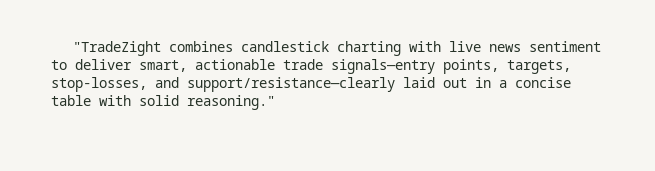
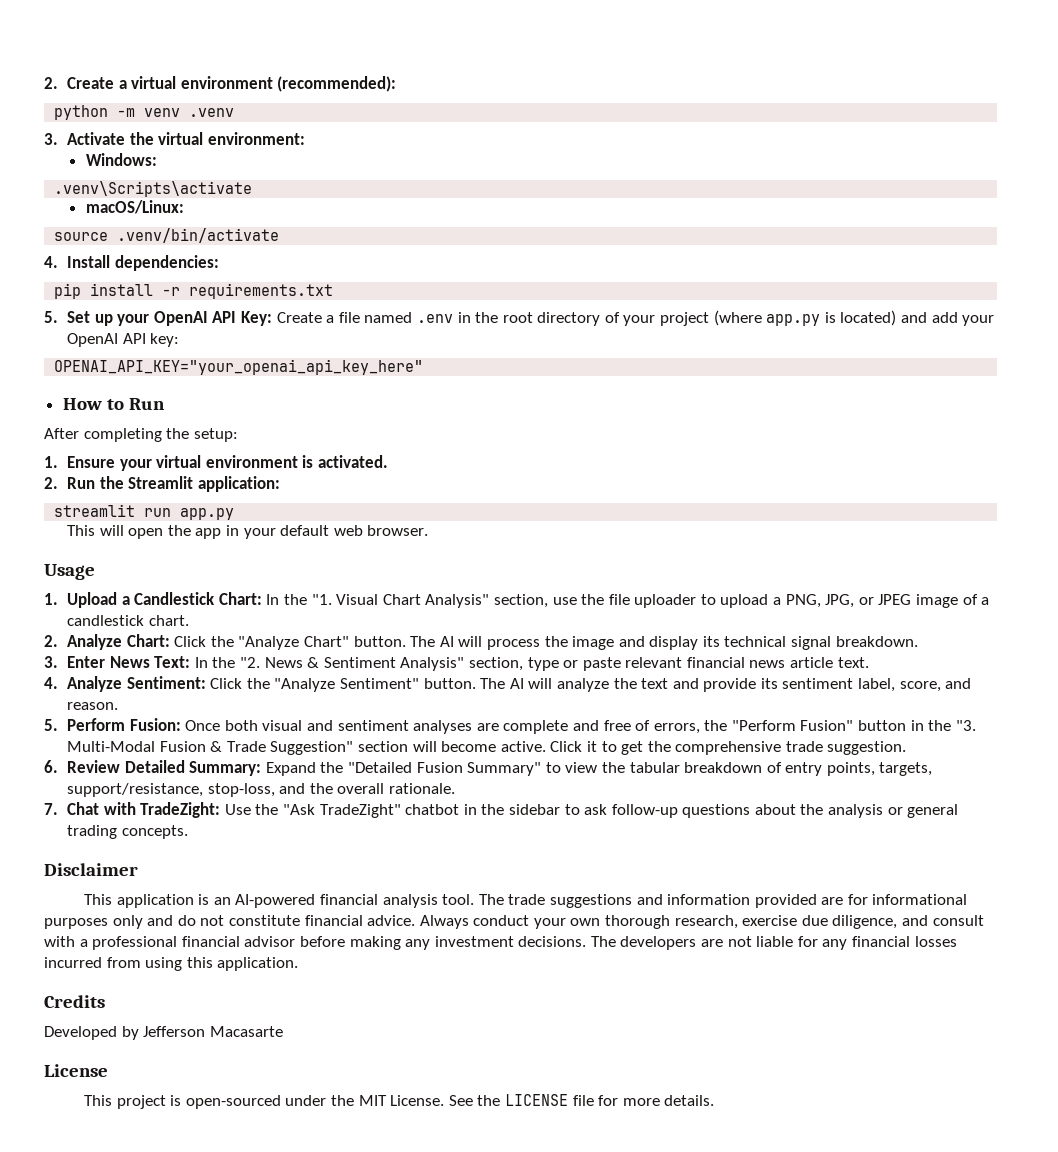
- "TradeZight combines candlestick charting with live news sentiment to deliver smart, actionable trade signals—entry points, targets, stop-losses, and support/resistance—clearly laid out in a concise table with solid reasoning."
+ 2. Create a virtual environment (recommended):
+ python -m venv .venv
+ 3. Activate the virtual environment:
+ Windows:
+ .venv\Scripts\activate
+ macOS/Linux:
+ source .venv/bin/activate
+ 4. Install dependencies:
+ pip install -r requirements.txt
+ 5. Set up your OpenAI API Key: Create a file named .env in the root directory of your project (where app.py is located) and add your OpenAI API key:
+ OPENAI_API_KEY="your_openai_api_key_here"
+ How to Run
+ After completing the setup:
+ 1. Ensure your virtual environment is activated.
+ 2. Run the Streamlit application:
+ streamlit run app.py
+ This will open the app in your default web browser.
+ Usage
+ 1. Upload a Candlestick Chart: In the "1. Visual Chart Analysis" section, use the file uploader to upload a PNG, JPG, or JPEG image of a candlestick chart.
+ 2. Analyze Chart: Click the "Analyze Chart" button. The AI will process the image and display its technical signal breakdown.
+ 3. Enter News Text: In the "2. News & Sentiment Analysis" section, type or paste relevant financial news article text.
+ 4. Analyze Sentiment: Click the "Analyze Sentiment" button. The AI will analyze the text and provide its sentiment label, score, and reason.
+ 5. Perform Fusion: Once both visual and sentiment analyses are complete and free of errors, the "Perform Fusion" button in the "3. Multi-Modal Fusion & Trade Suggestion" section will become active. Click it to get the comprehensive trade suggestion.
+ 6. Review Detailed Summary: Expand the "Detailed Fusion Summary" to view the tabular breakdown of entry points, targets, support/resistance, stop-loss, and the overall rationale.
+ 7. Chat with TradeZight: Use the "Ask TradeZight" chatbot in the sidebar to ask follow-up questions about the analysis or general trading concepts.
+ Disclaimer
+ This application is an AI-powered financial analysis tool. The trade suggestions and information provided are for informational purposes only and do not constitute financial advice. Always conduct your own thorough research, exercise due diligence, and consult with a professional financial advisor before making any investment decisions. The developers are not liable for any financial losses incurred from using this application.
+ Credits
+ Developed by Jefferson Macasarte
+ License
+ This project is open-sourced under the MIT License. See the LICENSE file for more details.

